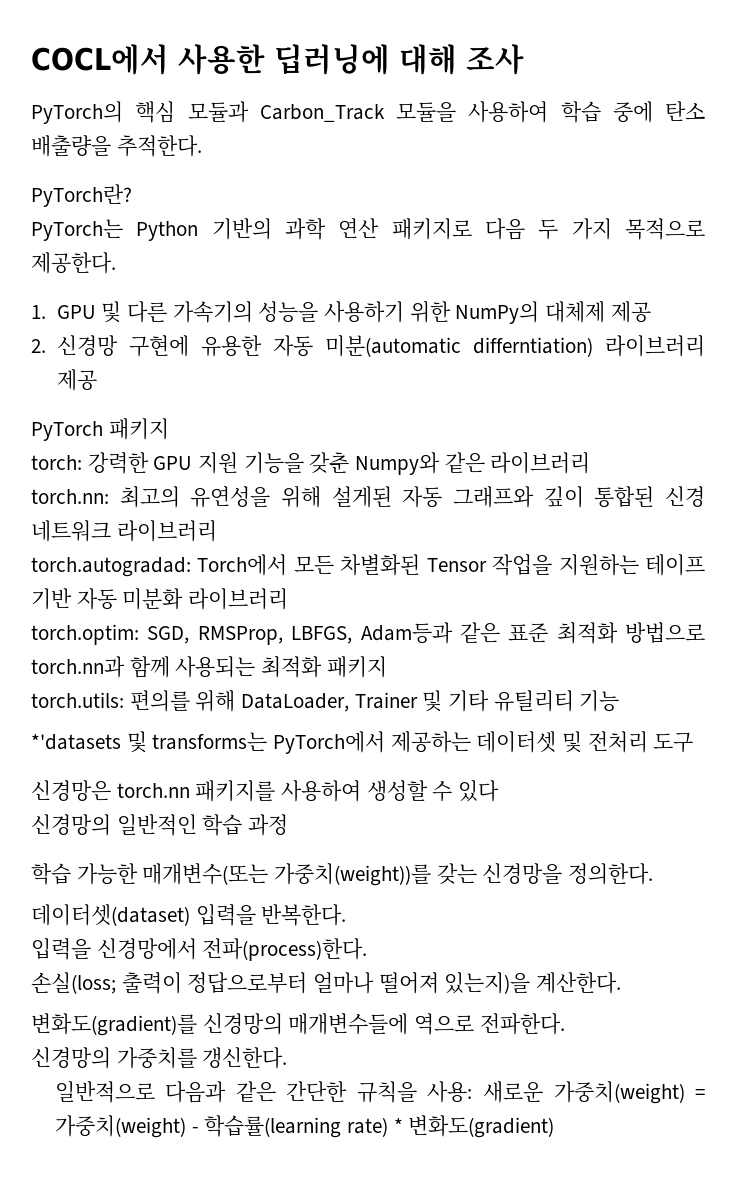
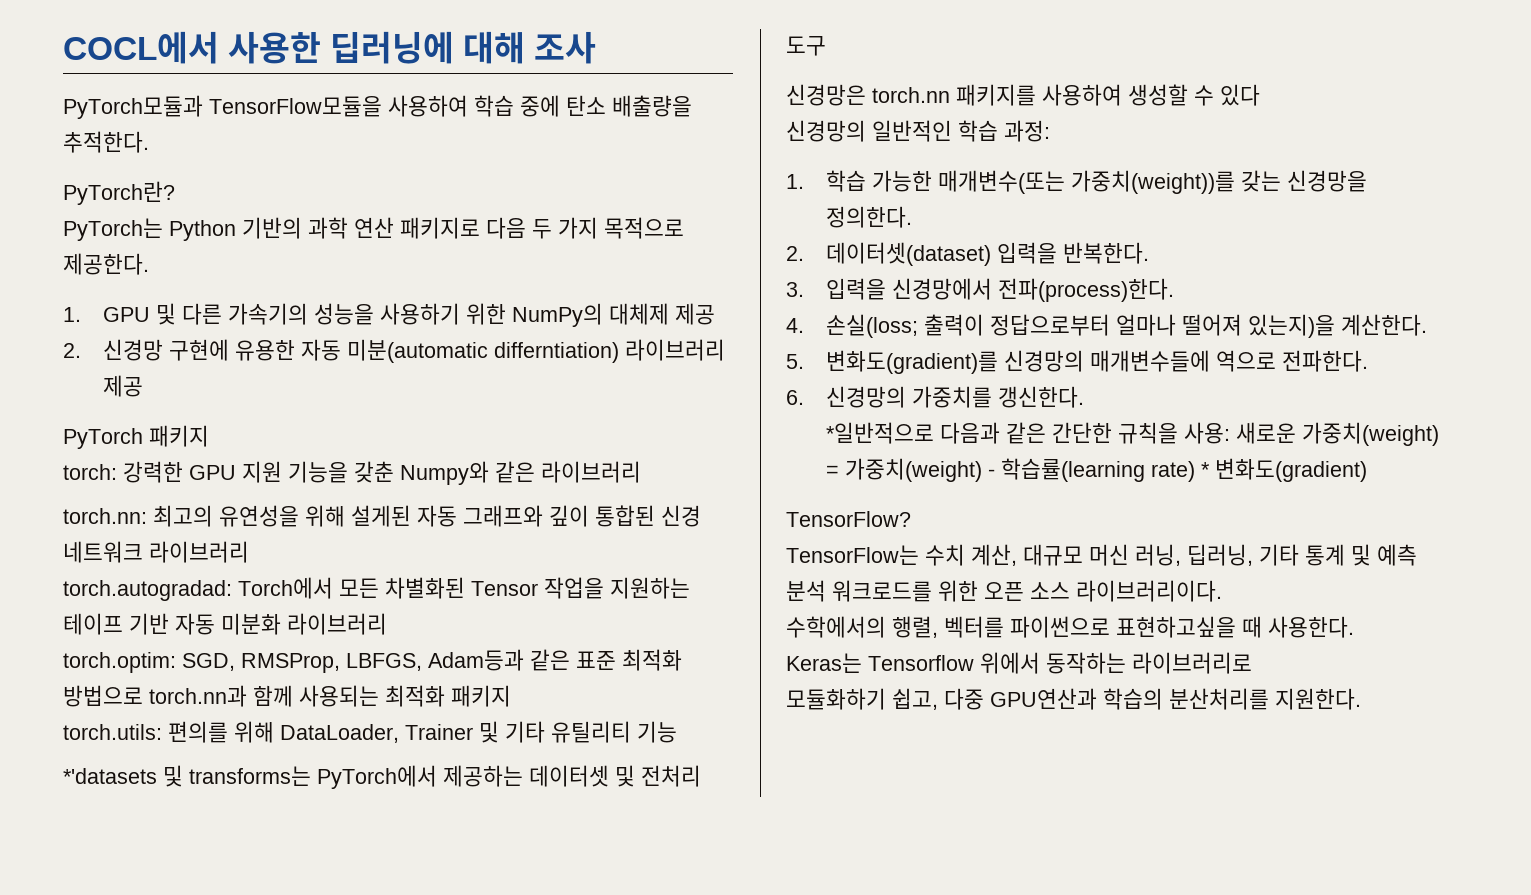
- PyTorch의 핵심 모듈과 Carbon_Track 모듈을 사용하여 학습 중에 탄소 배출량을 추적한다.
+ PyTorch모듈과 TensorFlow모듈을 사용하여 학습 중에 탄소 배출량을 추적한다.
- 신경망의 일반적인 학습 과정
- 학습 가능한 매개변수(또는 가중치(weight))를 갖는 신경망을 정의한다.
+ 신경망의 일반적인 학습 과정:
+ 1. 학습 가능한 매개변수(또는 가중치(weight))를 갖는 신경망을 정의한다.
- 데이터셋(dataset) 입력을 반복한다.
+ 2. 데이터셋(dataset) 입력을 반복한다.
- 입력을 신경망에서 전파(process)한다.
+ 3. 입력을 신경망에서 전파(process)한다.
- 손실(loss; 출력이 정답으로부터 얼마나 떨어져 있는지)을 계산한다.
+ 4. 손실(loss; 출력이 정답으로부터 얼마나 떨어져 있는지)을 계산한다.
- 변화도(gradient)를 신경망의 매개변수들에 역으로 전파한다.
+ 5. 변화도(gradient)를 신경망의 매개변수들에 역으로 전파한다.
- 신경망의 가중치를 갱신한다.
+ 6. 신경망의 가중치를 갱신한다.
- 일반적으로 다음과 같은 간단한 규칙을 사용: 새로운 가중치(weight) = 가중치(weight) - 학습률(learning rate) * 변화도(gradient)
+ *일반적으로 다음과 같은 간단한 규칙을 사용: 새로운 가중치(weight) = 가중치(weight) - 학습률(learning rate) * 변화도(gradient)
+ TensorFlow?
+ TensorFlow는 수치 계산, 대규모 머신 러닝, 딥러닝, 기타 통계 및 예측 분석 워크로드를 위한 오픈 소스 라이브러리이다.
+ 수학에서의 행렬, 벡터를 파이썬으로 표현하고싶을 때 사용한다.
+ Keras는 Tensorflow 위에서 동작하는 라이브러리로
+ 모듈화하기 쉽고, 다중 GPU연산과 학습의 분산처리를 지원한다.

